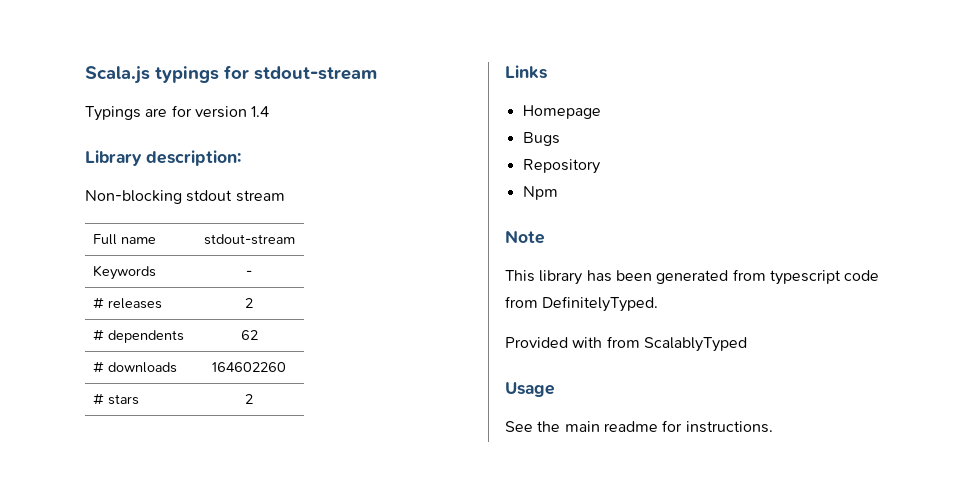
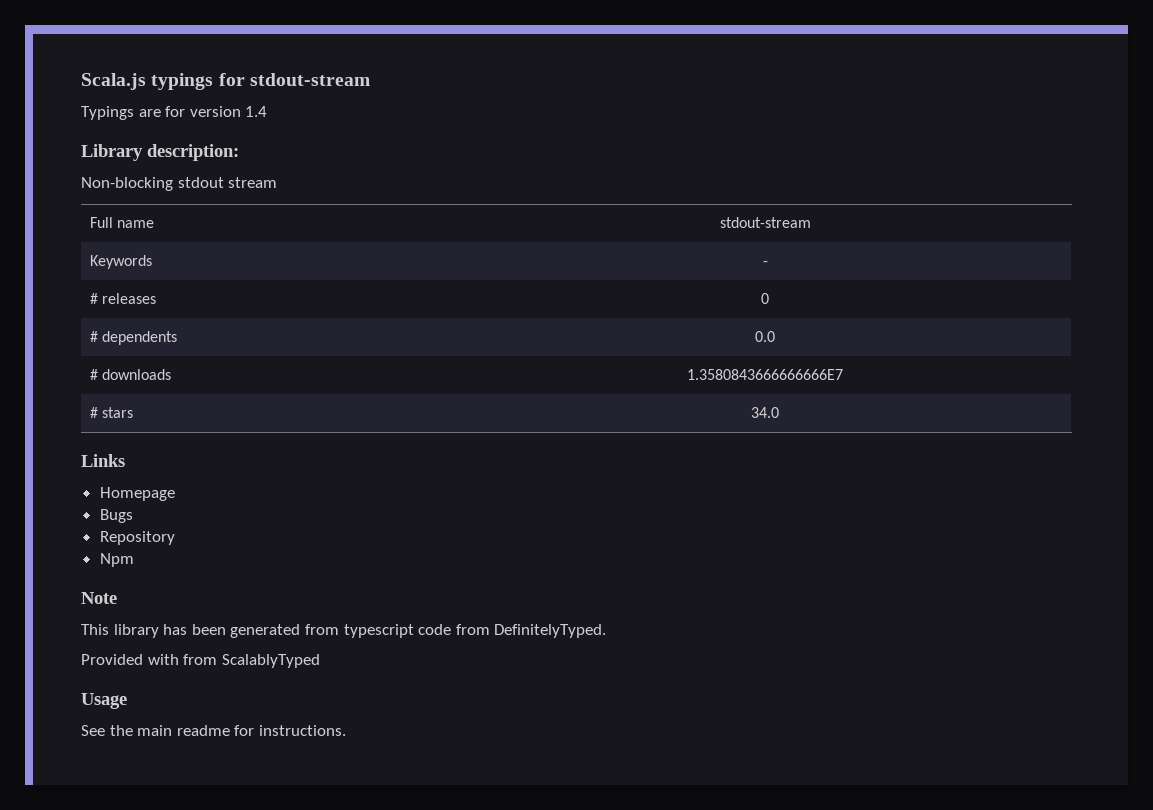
- # releases | 2
+ # releases | 0
- # dependents | 62
+ # dependents | 0.0
- # downloads | 164602260
+ # downloads | 1.3580843666666666E7
- # stars | 2
+ # stars | 34.0

